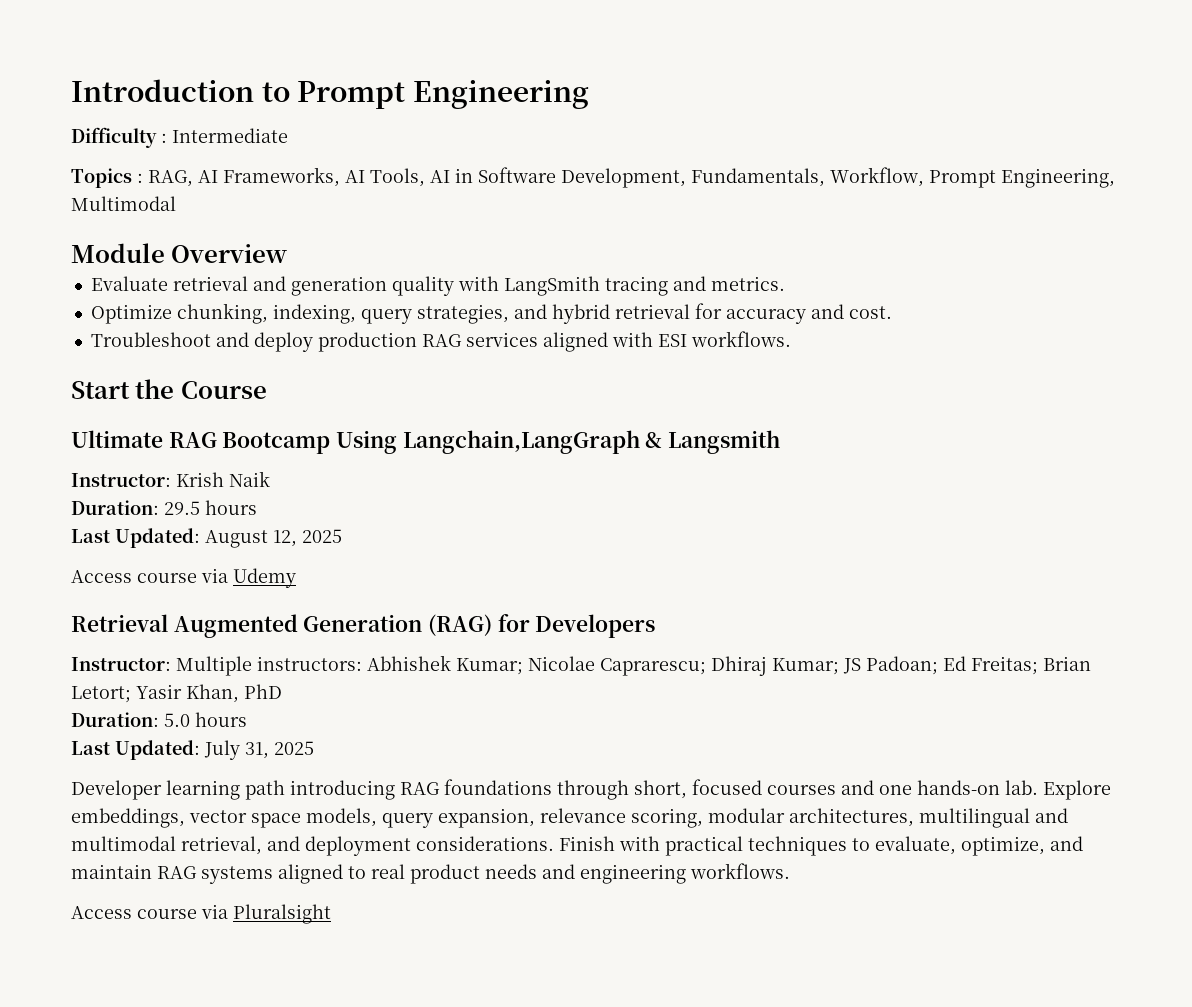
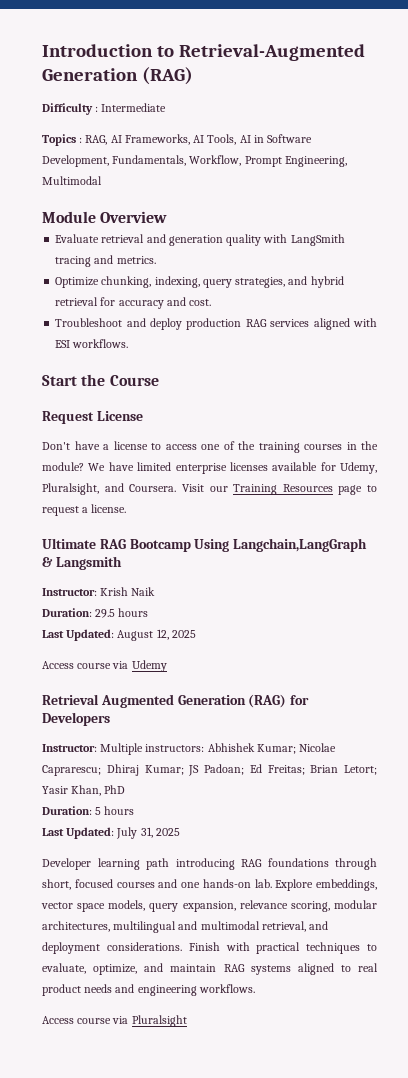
- Introduction to Prompt Engineering
+ Introduction to Retrieval-Augmented Generation (RAG)
+ Request License
+ Don't have a license to access one of the training courses in the module? We have limited enterprise licenses available for Udemy, Pluralsight, and Coursera. Visit our Training Resources page to request a license.
- Duration: 5.0 hours
+ Duration: 5 hours

